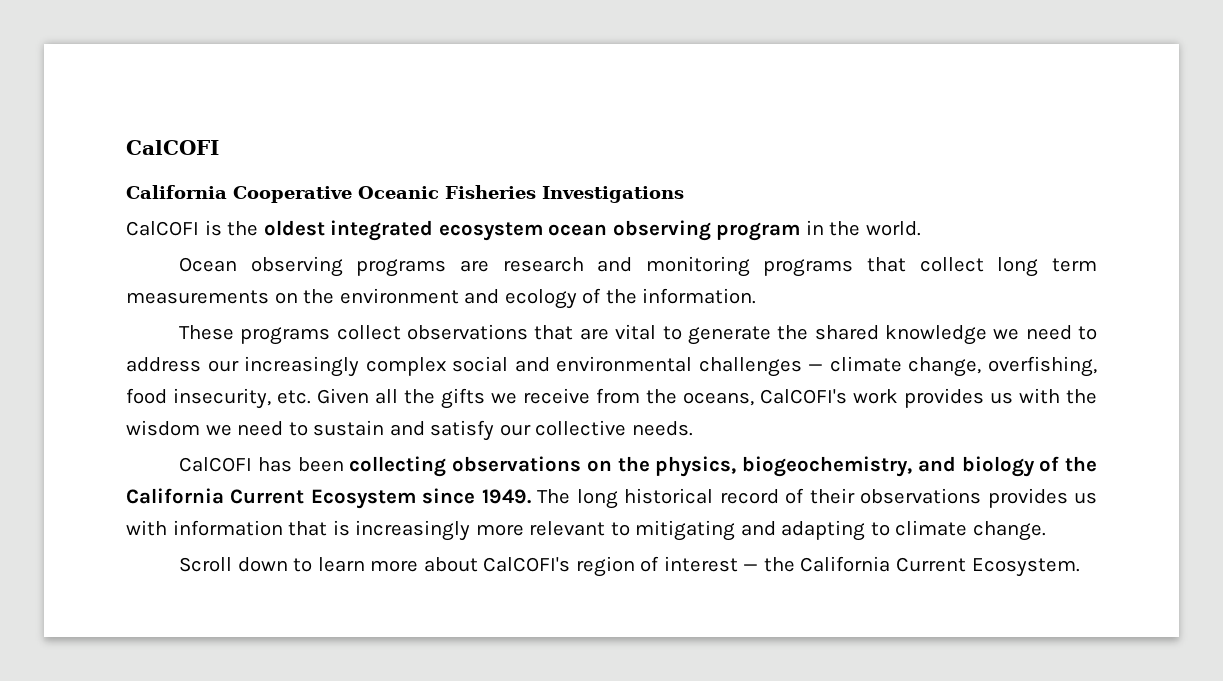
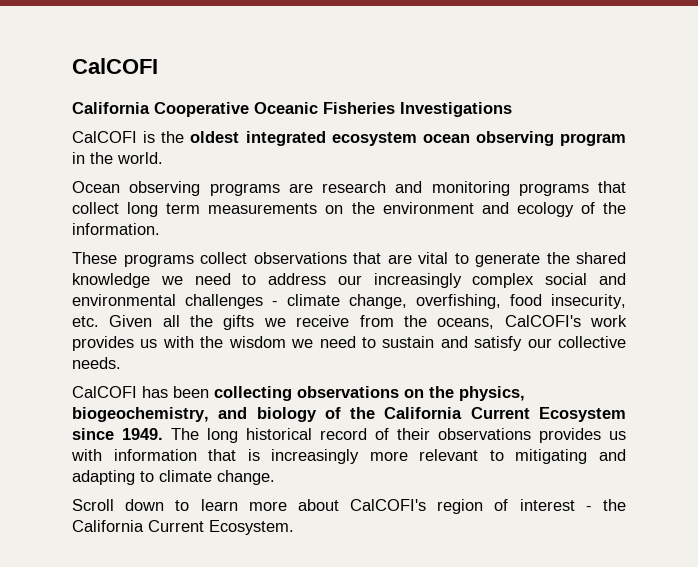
- These programs collect observations that are vital to generate the shared knowledge we need to address our increasingly complex social and environmental challenges — climate change, overfishing, food insecurity, etc. Given all the gifts we receive from the oceans, CalCOFI's work provides us with the wisdom we need to sustain and satisfy our collective needs.
+ These programs collect observations that are vital to generate the shared knowledge we need to address our increasingly complex social and environmental challenges - climate change, overfishing, food insecurity, etc. Given all the gifts we receive from the oceans, CalCOFI's work provides us with the wisdom we need to sustain and satisfy our collective needs.
- Scroll down to learn more about CalCOFI's region of interest — the California Current Ecosystem.
+ Scroll down to learn more about CalCOFI's region of interest - the California Current Ecosystem.

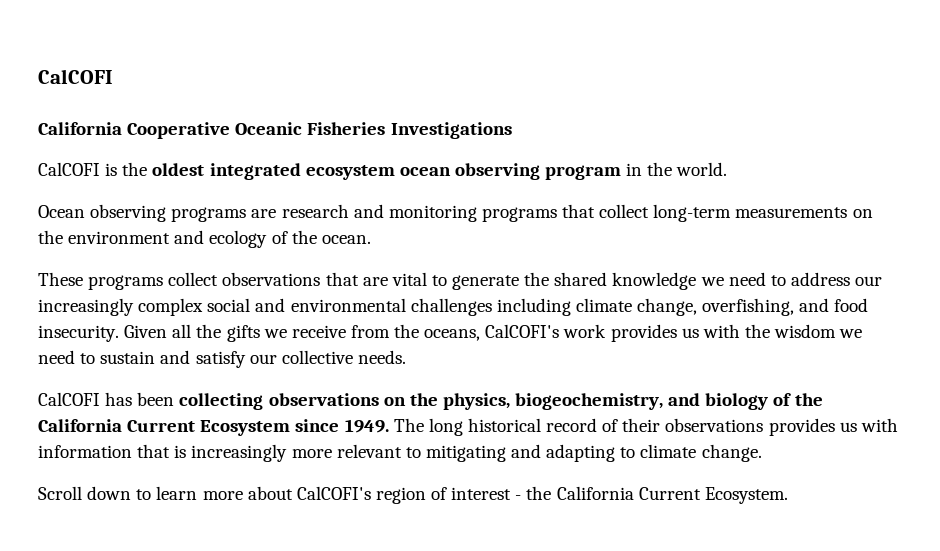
- Ocean observing programs are research and monitoring programs that collect long term measurements on the environment and ecology of the information.
+ Ocean observing programs are research and monitoring programs that collect long-term measurements on the environment and ecology of the ocean.
- These programs collect observations that are vital to generate the shared knowledge we need to address our increasingly complex social and environmental challenges - climate change, overfishing, food insecurity, etc. Given all the gifts we receive from the oceans, CalCOFI's work provides us with the wisdom we need to sustain and satisfy our collective needs.
+ These programs collect observations that are vital to generate the shared knowledge we need to address our increasingly complex social and environmental challenges including climate change, overfishing, and food insecurity. Given all the gifts we receive from the oceans, CalCOFI's work provides us with the wisdom we need to sustain and satisfy our collective needs.

